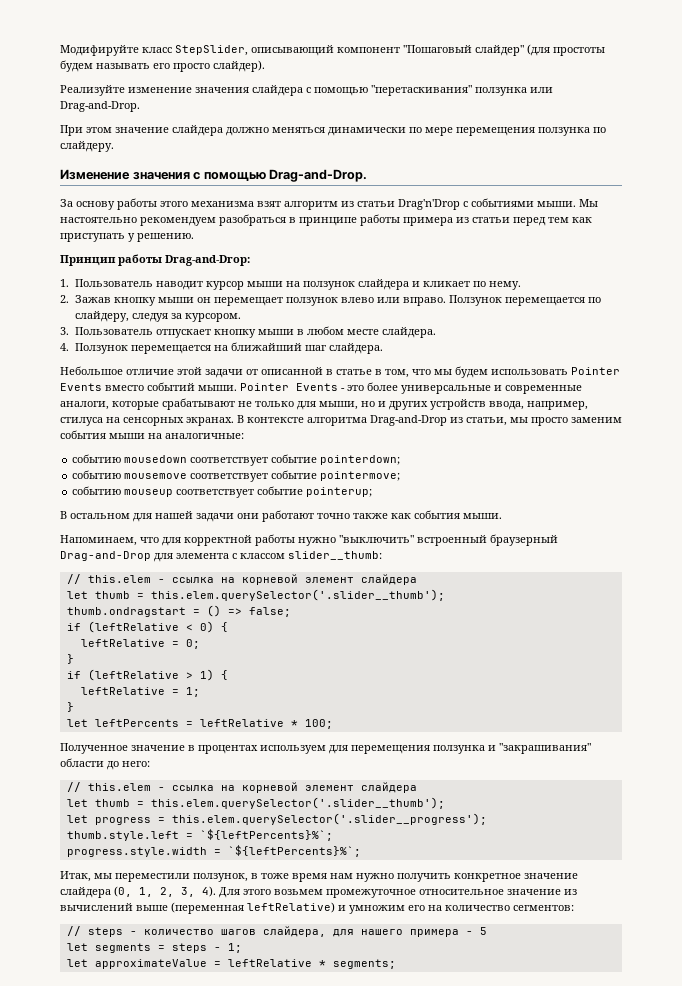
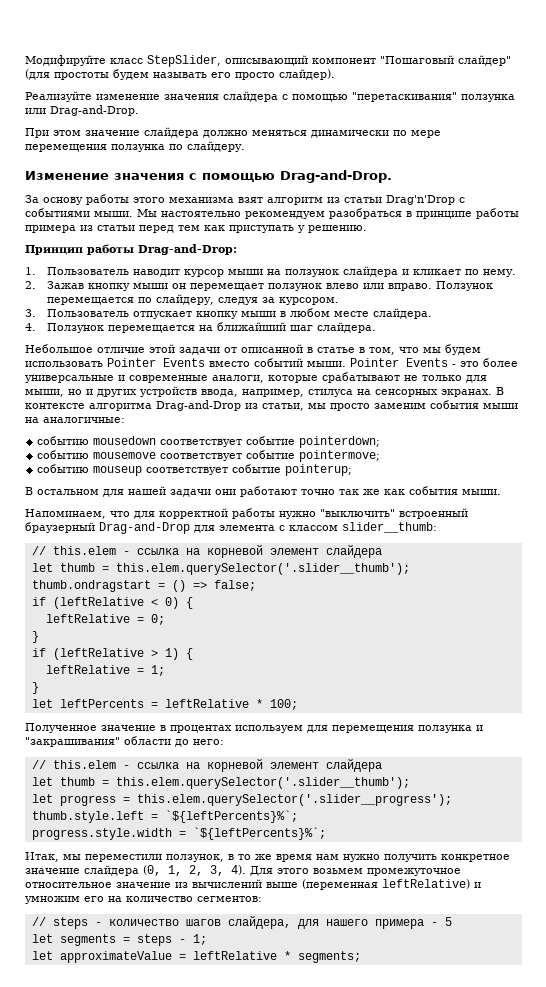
- В остальном для нашей задачи они работают точно также как события мыши.
+ В остальном для нашей задачи они работают точно так же как события мыши.
- Итак, мы переместили ползунок, в тоже время нам нужно получить конкретное значение слайдера (0, 1, 2, 3, 4).
+ Итак, мы переместили ползунок, в то же время нам нужно получить конкретное значение слайдера (0, 1, 2, 3, 4).

